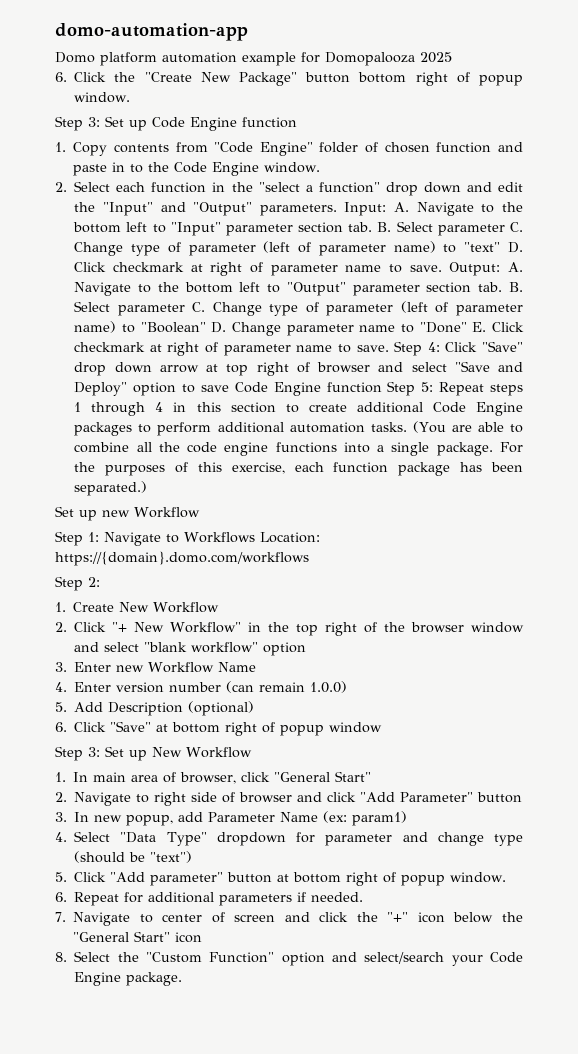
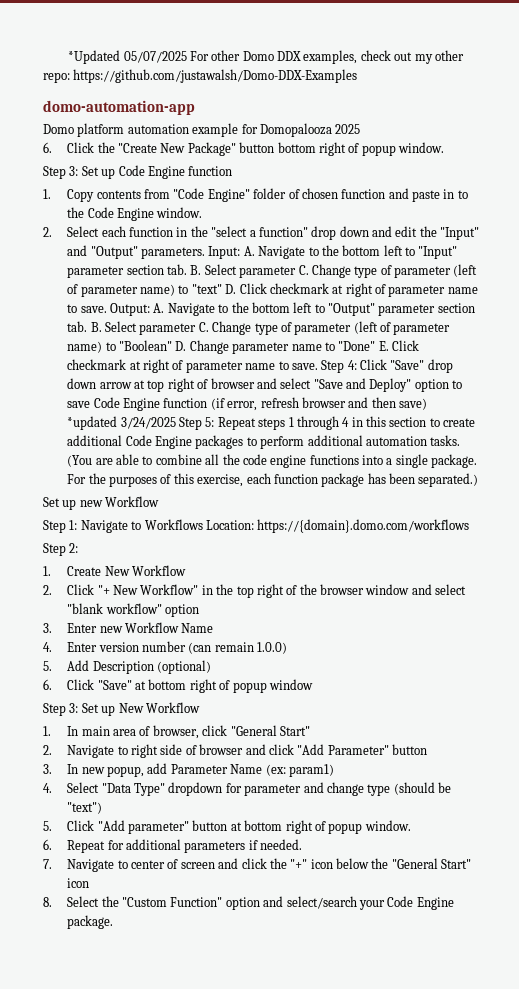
+ *Updated 05/07/2025 For other Domo DDX examples, check out my other repo: https://github.com/justawalsh/Domo-DDX-Examples
- Step 4: Click "Save" drop down arrow at top right of browser and select "Save and Deploy" option to save Code Engine function Step 5: Repeat steps 1 through 4 in this section to create additional Code Engine packages to perform additional automation tasks.
+ Step 4: Click "Save" drop down arrow at top right of browser and select "Save and Deploy" option to save Code Engine function (if error, refresh browser and then save) *updated 3/24/2025 Step 5: Repeat steps 1 through 4 in this section to create additional Code Engine packages to perform additional automation tasks.

